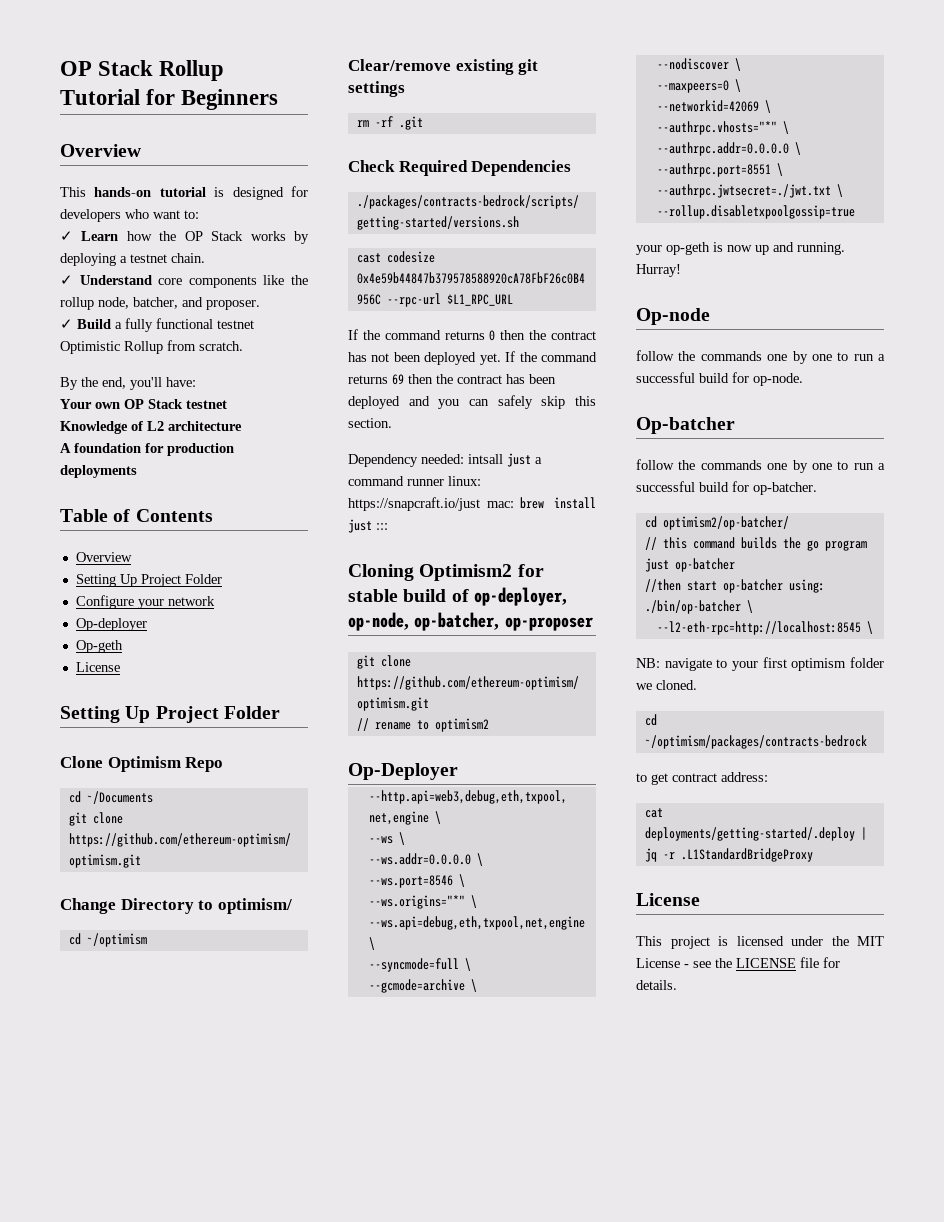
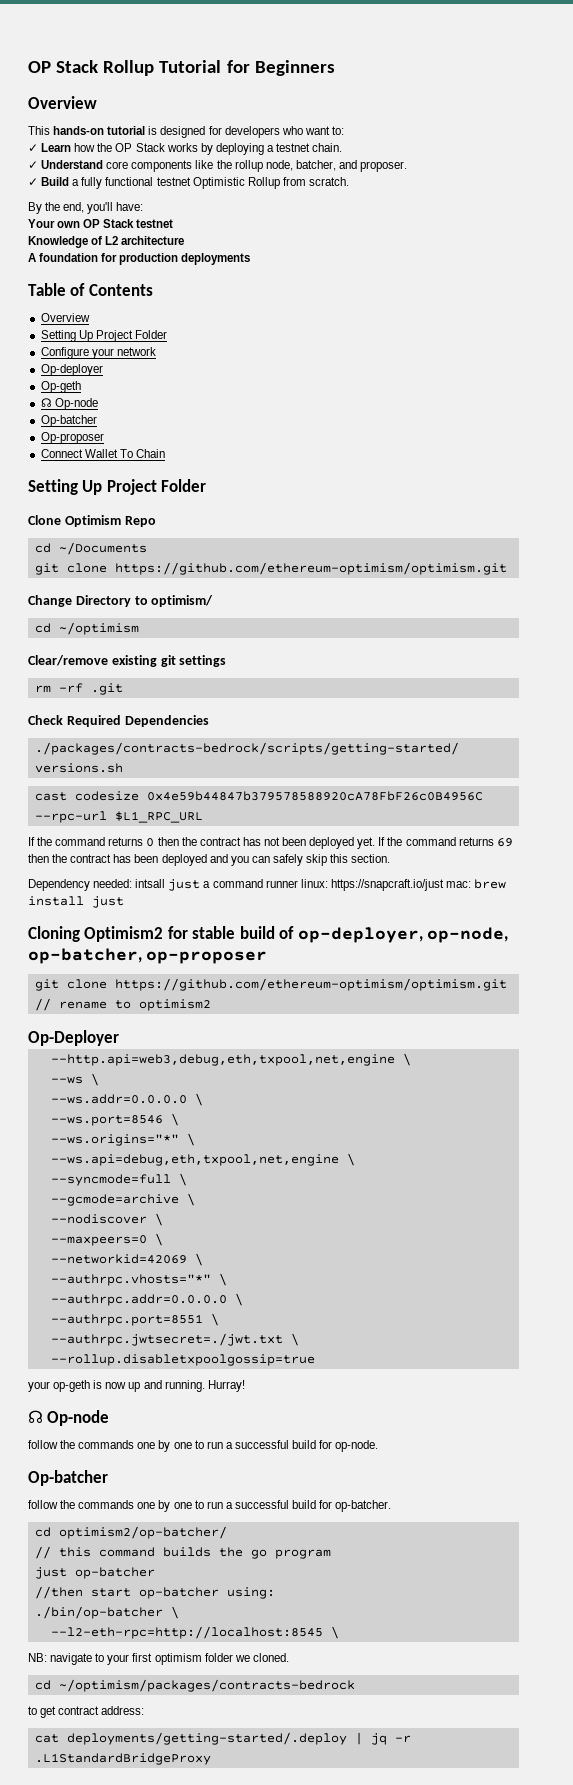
  Op-geth
- License
+ ☊ Op-node
+ Op-batcher
+ Op-proposer
+ Connect Wallet To Chain
- Dependency needed: intsall just a command runner linux: https://snapcraft.io/just mac: brew install just :::
+ Dependency needed: intsall just a command runner linux: https://snapcraft.io/just mac: brew install just
  Hurray!
- Op-node
+ ☊ Op-node
  cat deployments/getting-started/.deploy | jq -r .L1StandardBridgeProxy
- License
- This project is licensed under the MIT License - see the LICENSE file for details.

